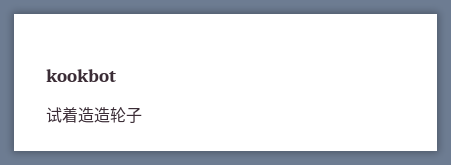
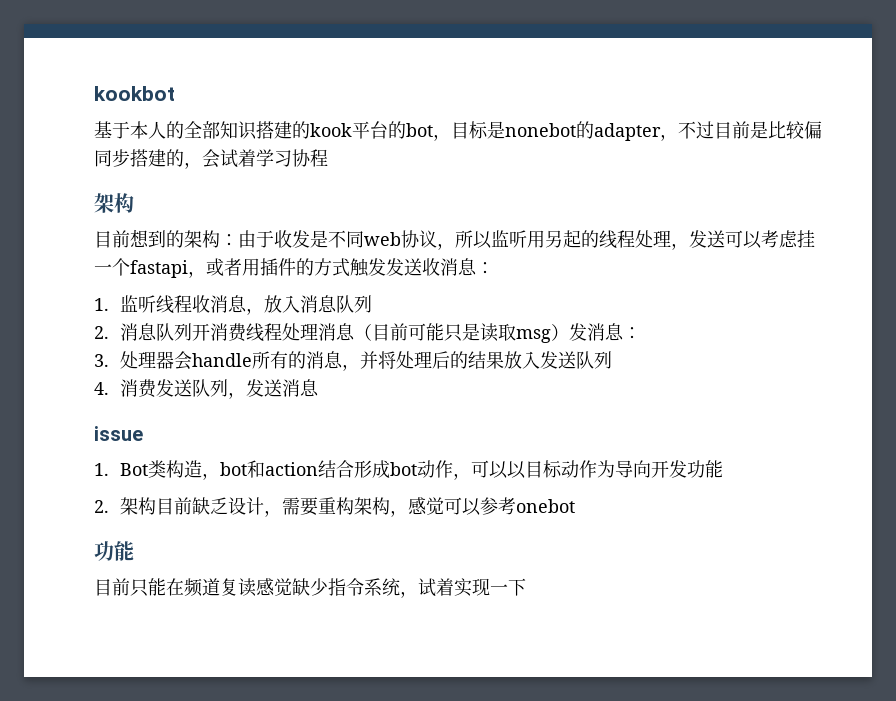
- 试着造造轮子
+ 基于本人的全部知识搭建的kook平台的bot，目标是nonebot的adapter，不过目前是比较偏同步搭建的，会试着学习协程
+ 架构
+ 目前想到的架构：由于收发是不同web协议，所以监听用另起的线程处理，发送可以考虑挂一个fastapi，或者用插件的方式触发发送收消息：
+ 1.监听线程收消息，放入消息队列
+ 2.消息队列开消费线程处理消息（目前可能只是读取msg）发消息：
+ 3.处理器会handle所有的消息，并将处理后的结果放入发送队列
+ 4.消费发送队列，发送消息
+ issue
+ 1. Bot类构造，bot和action结合形成bot动作，可以以目标动作为导向开发功能
+ 2.架构目前缺乏设计，需要重构架构，感觉可以参考onebot
+ 功能
+ 目前只能在频道复读感觉缺少指令系统，试着实现一下

